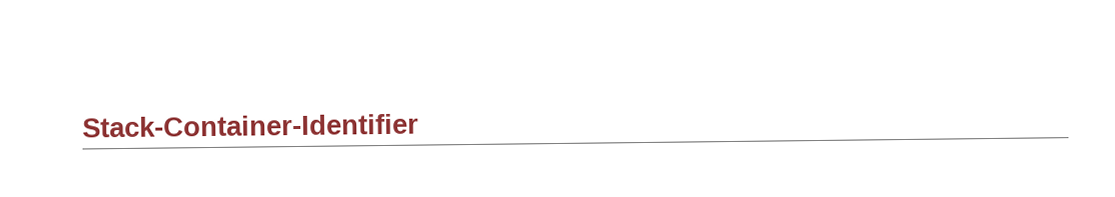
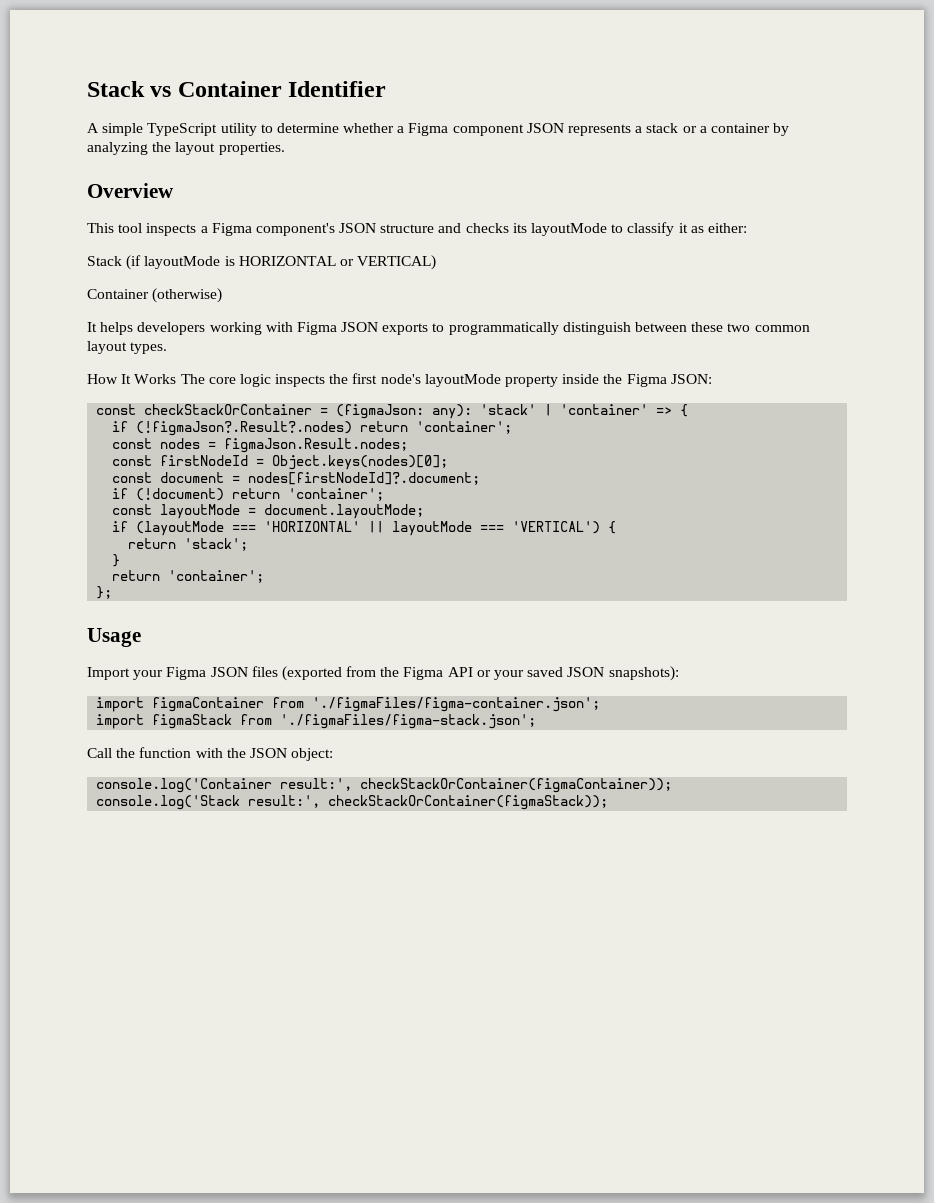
- Stack-Container-Identifier
+ Stack vs Container Identifier
+ A simple TypeScript utility to determine whether a Figma component JSON represents a stack or a container by analyzing the layout properties.
+ Overview
+ This tool inspects a Figma component's JSON structure and checks its layoutMode to classify it as either:
+ Stack (if layoutMode is HORIZONTAL or VERTICAL)
+ Container (otherwise)
+ It helps developers working with Figma JSON exports to programmatically distinguish between these two common layout types.
+ How It Works The core logic inspects the first node's layoutMode property inside the Figma JSON:
+ const checkStackOrContainer = (figmaJson: any): 'stack' | 'container' => {
+ if (!figmaJson?.Result?.nodes) return 'container';
+ const nodes = figmaJson.Result.nodes;
+ const firstNodeId = Object.keys(nodes)[0];
+ const document = nodes[firstNodeId]?.document;
+ if (!document) return 'container';
+ const layoutMode = document.layoutMode;
+ if (layoutMode === 'HORIZONTAL' || layoutMode === 'VERTICAL') {
+ return 'stack';
+ }
+ return 'container';
+ };
+ Usage
+ Import your Figma JSON files (exported from the Figma API or your saved JSON snapshots):
+ import figmaContainer from './figmaFiles/figma-container.json';
+ import figmaStack from './figmaFiles/figma-stack.json';
+ Call the function with the JSON object:
+ console.log('Container result:', checkStackOrContainer(figmaContainer));
+ console.log('Stack result:', checkStackOrContainer(figmaStack));

